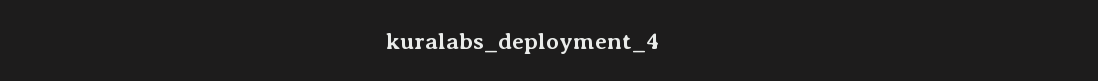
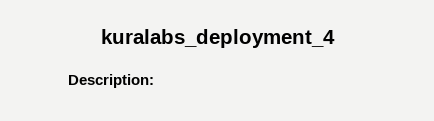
+ Description:

